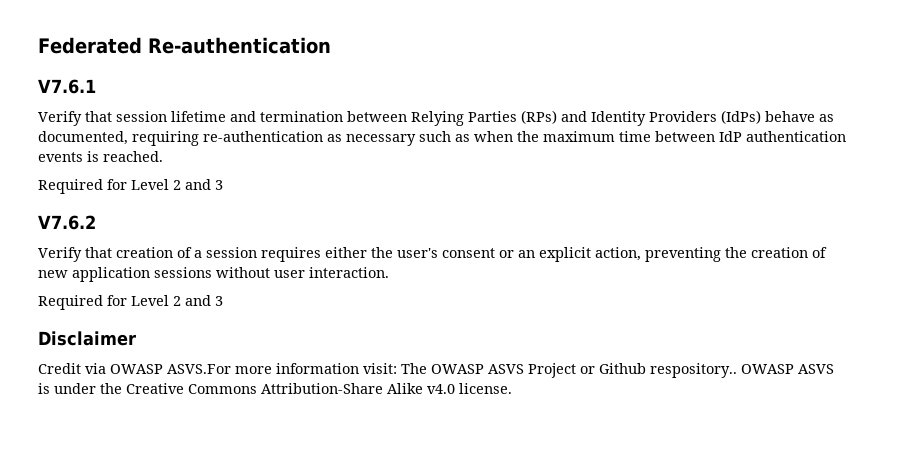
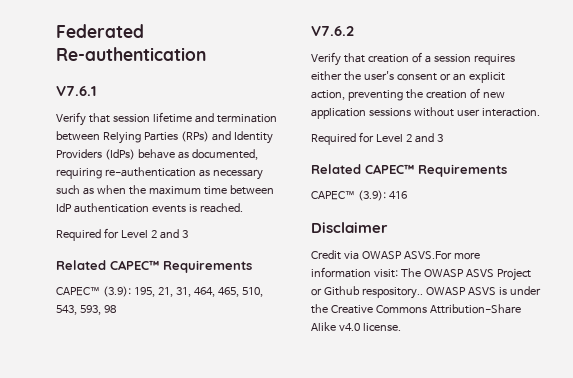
  Verify that session lifetime and termination between Relying Parties (RPs) and Identity Providers (IdPs) behave as documented, requiring re-authentication as necessary such as when the maximum time between IdP authentication events is reached.
  Required for Level 2 and 3
+ Related CAPEC™ Requirements
+ CAPEC™ (3.9): 195, 21, 31, 464, 465, 510, 543, 593, 98
  Verify that creation of a session requires either the user's consent or an explicit action, preventing the creation of new application sessions without user interaction.
  Required for Level 2 and 3
+ Related CAPEC™ Requirements
+ CAPEC™ (3.9): 416

